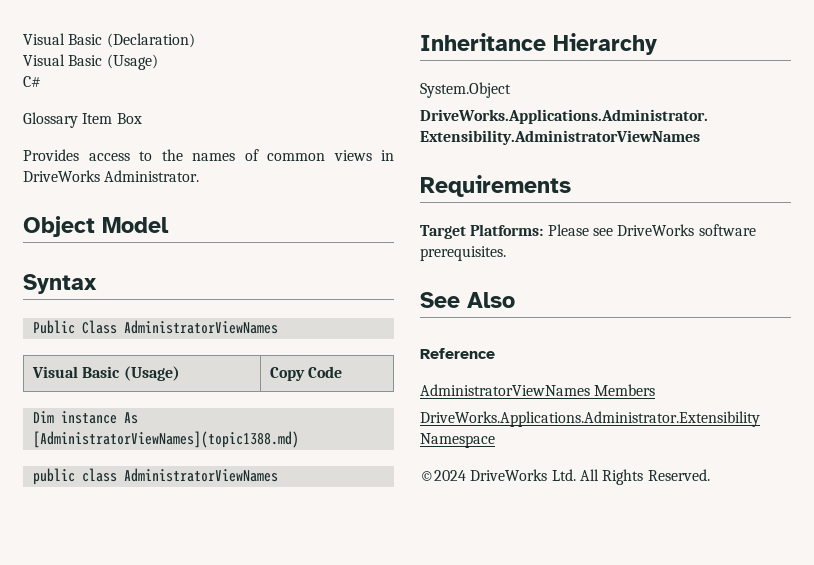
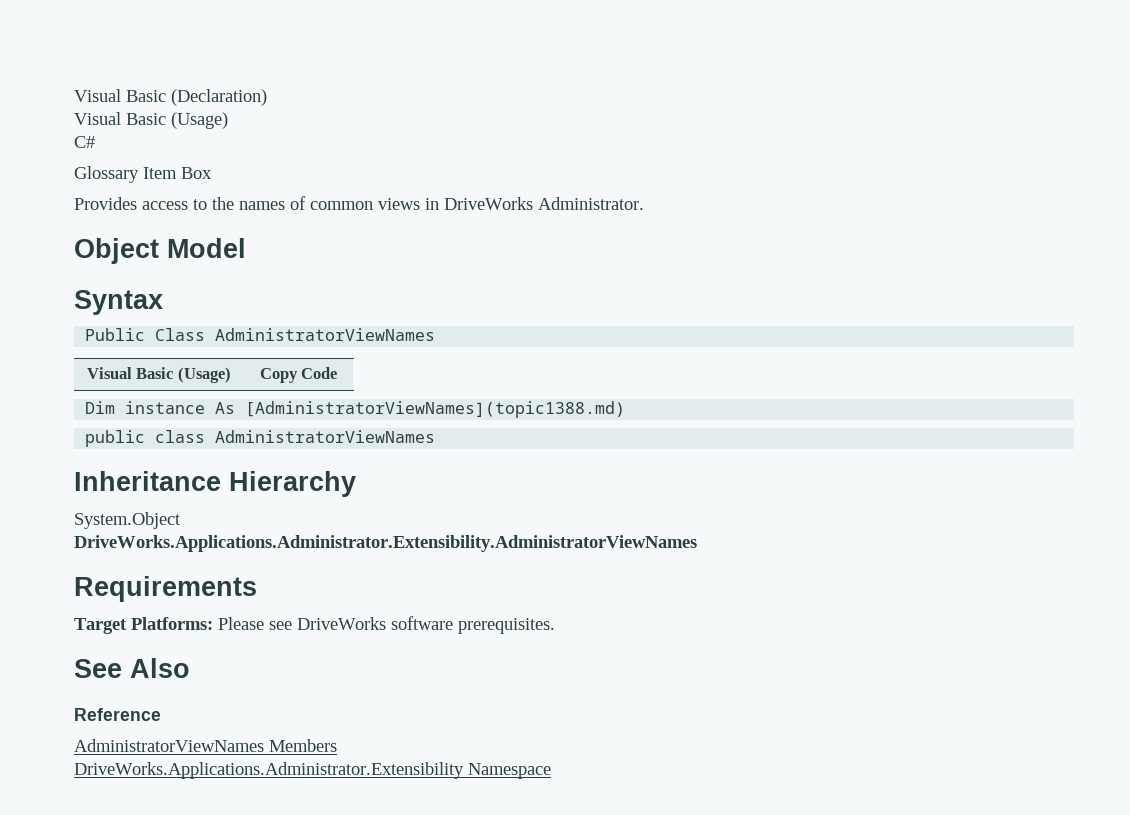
- ©2024 DriveWorks Ltd. All Rights Reserved.

